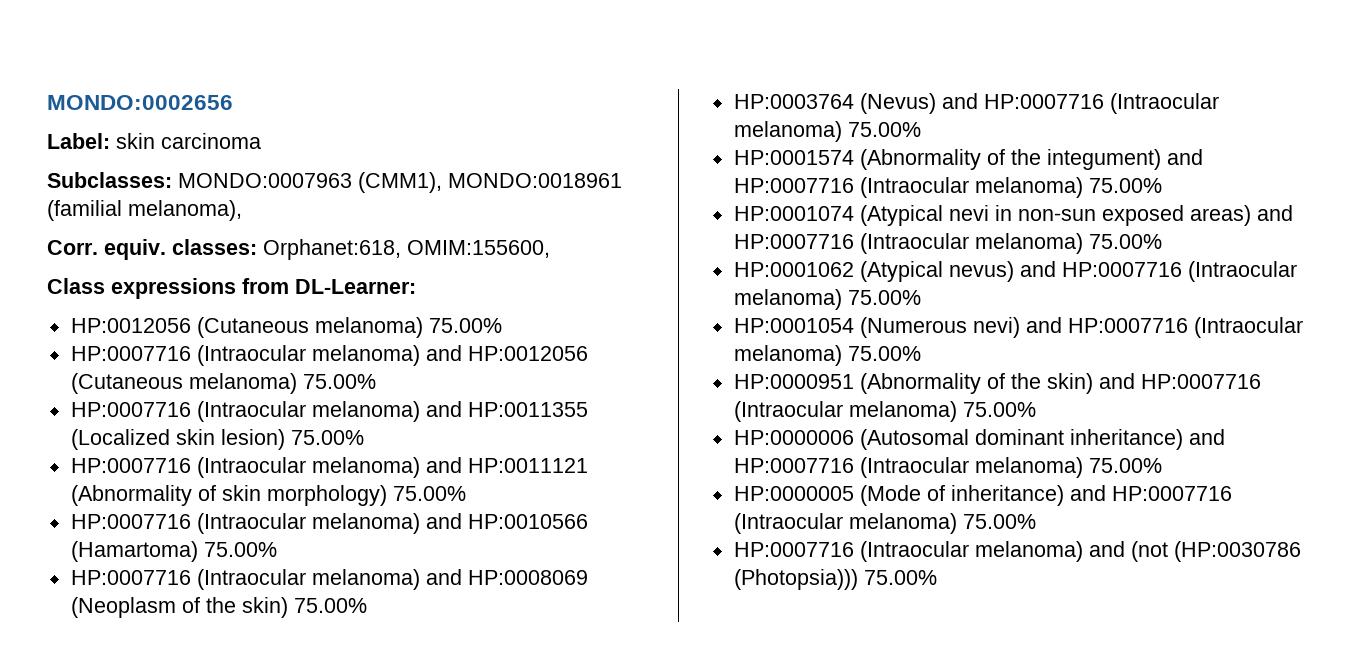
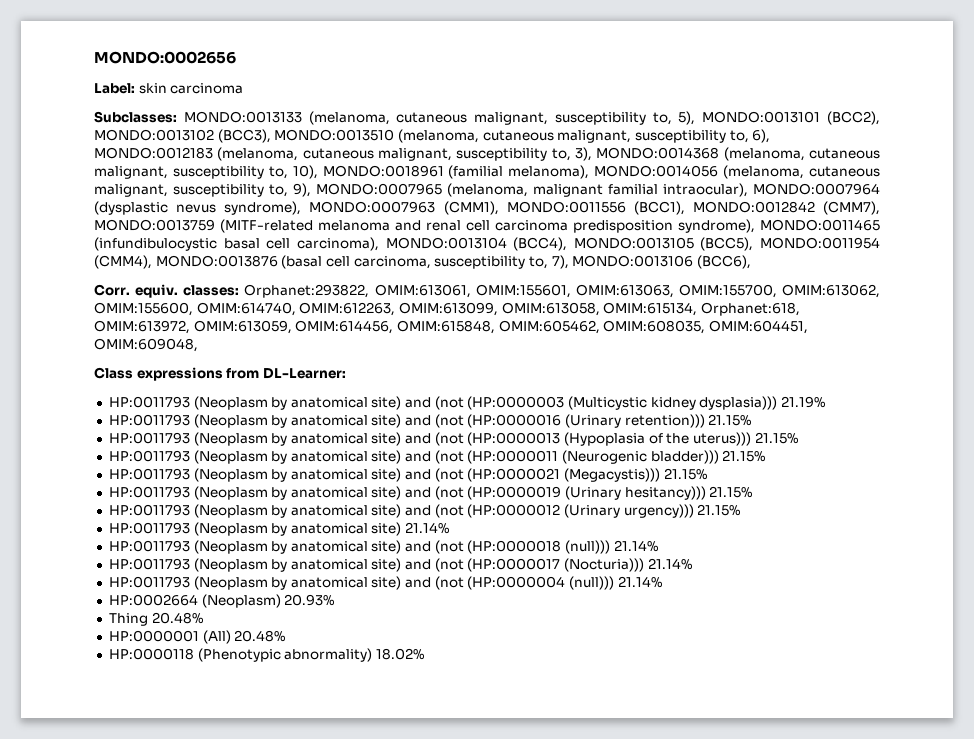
- Subclasses: MONDO:0007963 (CMM1), MONDO:0018961 (familial melanoma),
- Corr. equiv. classes: Orphanet:618, OMIM:155600,
+ Subclasses: MONDO:0013133 (melanoma, cutaneous malignant, susceptibility to, 5), MONDO:0013101 (BCC2), MONDO:0013102 (BCC3), MONDO:0013510 (melanoma, cutaneous malignant, susceptibility to, 6), MONDO:0012183 (melanoma, cutaneous malignant, susceptibility to, 3), MONDO:0014368 (melanoma, cutaneous malignant, susceptibility to, 10), MONDO:0018961 (familial melanoma), MONDO:0014056 (melanoma, cutaneous malignant, susceptibility to, 9), MONDO:0007965 (melanoma, malignant familial intraocular), MONDO:0007964 (dysplastic nevus syndrome), MONDO:0007963 (CMM1), MONDO:0011556 (BCC1), MONDO:0012842 (CMM7), MONDO:0013759 (MITF-related melanoma and renal cell carcinoma predisposition syndrome), MONDO:0011465 (infundibulocystic basal cell carcinoma), MONDO:0013104 (BCC4), MONDO:0013105 (BCC5), MONDO:0011954 (CMM4), MONDO:0013876 (basal cell carcinoma, susceptibility to, 7), MONDO:0013106 (BCC6),
+ Corr. equiv. classes: Orphanet:293822, OMIM:613061, OMIM:155601, OMIM:613063, OMIM:155700, OMIM:613062, OMIM:155600, OMIM:614740, OMIM:612263, OMIM:613099, OMIM:613058, OMIM:615134, Orphanet:618, OMIM:613972, OMIM:613059, OMIM:614456, OMIM:615848, OMIM:605462, OMIM:608035, OMIM:604451, OMIM:609048,
  Class expressions from DL-Learner:
- HP:0012056 (Cutaneous melanoma) 75.00%
- HP:0007716 (Intraocular melanoma) and HP:0012056 (Cutaneous melanoma) 75.00%
- HP:0007716 (Intraocular melanoma) and HP:0011355 (Localized skin lesion) 75.00%
- HP:0007716 (Intraocular melanoma) and HP:0011121 (Abnormality of skin morphology) 75.00%
- HP:0007716 (Intraocular melanoma) and HP:0010566 (Hamartoma) 75.00%
- HP:0007716 (Intraocular melanoma) and HP:0008069 (Neoplasm of the skin) 75.00%
- HP:0003764 (Nevus) and HP:0007716 (Intraocular melanoma) 75.00%
- HP:0001574 (Abnormality of the integument) and HP:0007716 (Intraocular melanoma) 75.00%
- HP:0001074 (Atypical nevi in non-sun exposed areas) and HP:0007716 (Intraocular melanoma) 75.00%
- HP:0001062 (Atypical nevus) and HP:0007716 (Intraocular melanoma) 75.00%
- HP:0001054 (Numerous nevi) and HP:0007716 (Intraocular melanoma) 75.00%
- HP:0000951 (Abnormality of the skin) and HP:0007716 (Intraocular melanoma) 75.00%
- HP:0000006 (Autosomal dominant inheritance) and HP:0007716 (Intraocular melanoma) 75.00%
- HP:0000005 (Mode of inheritance) and HP:0007716 (Intraocular melanoma) 75.00%
- HP:0007716 (Intraocular melanoma) and (not (HP:0030786 (Photopsia))) 75.00%
+ HP:0011793 (Neoplasm by anatomical site) and (not (HP:0000003 (Multicystic kidney dysplasia))) 21.19%
+ HP:0011793 (Neoplasm by anatomical site) and (not (HP:0000016 (Urinary retention))) 21.15%
+ HP:0011793 (Neoplasm by anatomical site) and (not (HP:0000013 (Hypoplasia of the uterus))) 21.15%
+ HP:0011793 (Neoplasm by anatomical site) and (not (HP:0000011 (Neurogenic bladder))) 21.15%
+ HP:0011793 (Neoplasm by anatomical site) and (not (HP:0000021 (Megacystis))) 21.15%
+ HP:0011793 (Neoplasm by anatomical site) and (not (HP:0000019 (Urinary hesitancy))) 21.15%
+ HP:0011793 (Neoplasm by anatomical site) and (not (HP:0000012 (Urinary urgency))) 21.15%
+ HP:0011793 (Neoplasm by anatomical site) 21.14%
+ HP:0011793 (Neoplasm by anatomical site) and (not (HP:0000018 (null))) 21.14%
+ HP:0011793 (Neoplasm by anatomical site) and (not (HP:0000017 (Nocturia))) 21.14%
+ HP:0011793 (Neoplasm by anatomical site) and (not (HP:0000004 (null))) 21.14%
+ HP:0002664 (Neoplasm) 20.93%
+ Thing 20.48%
+ HP:0000001 (All) 20.48%
+ HP:0000118 (Phenotypic abnormality) 18.02%

